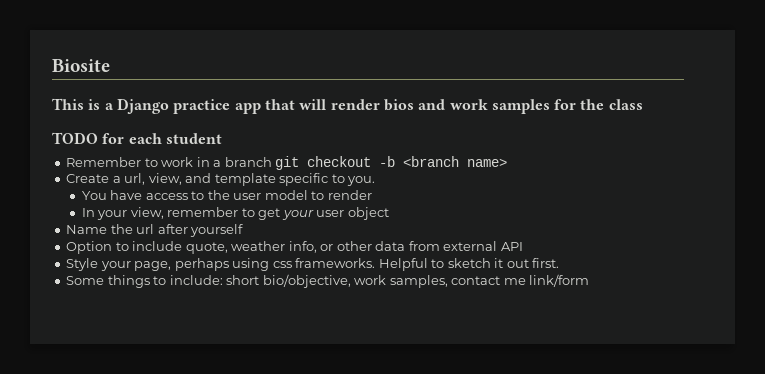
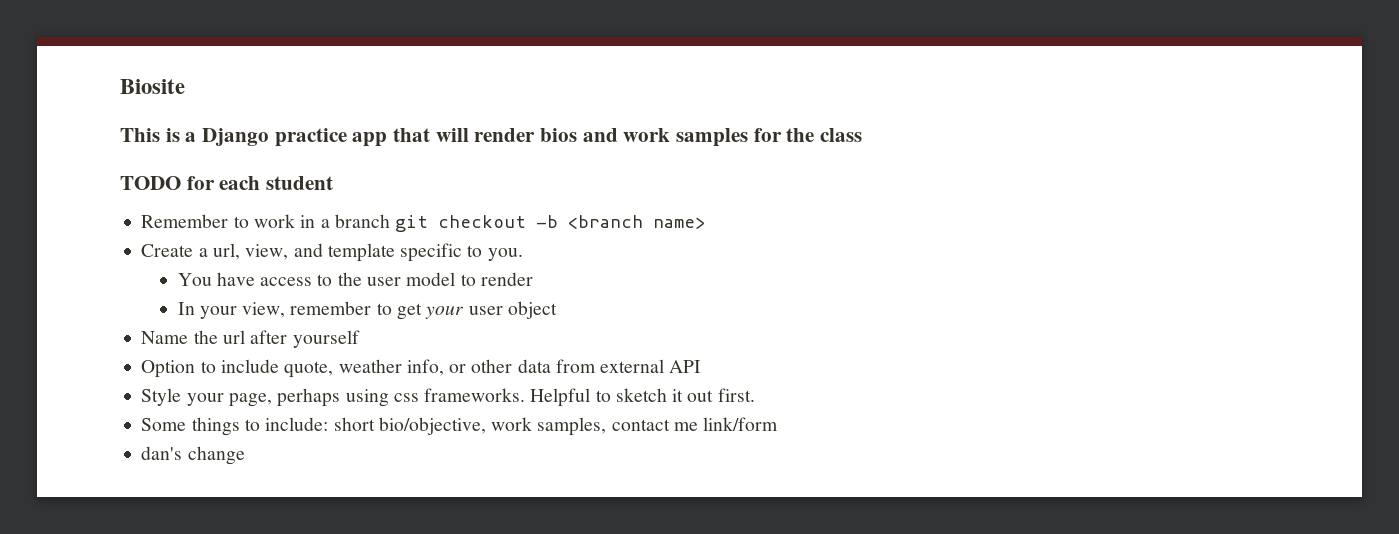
+ dan's change

